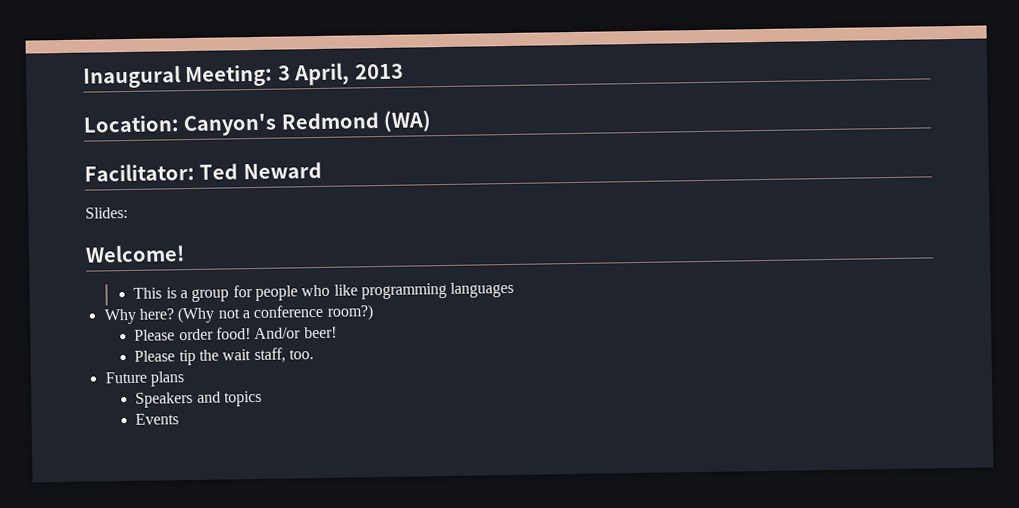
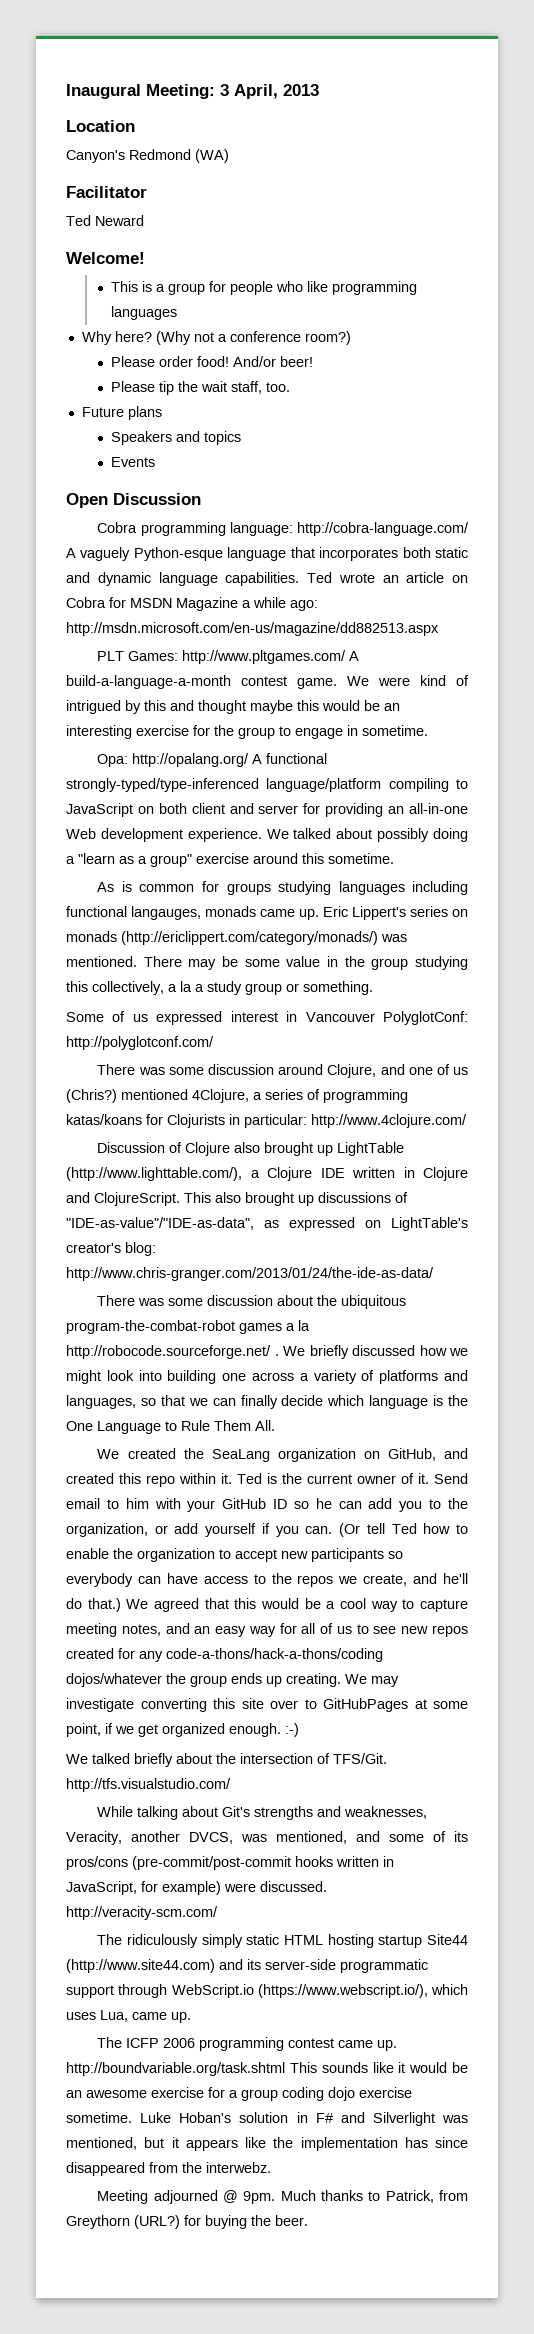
- Location: Canyon's Redmond (WA)
+ Location
+ Canyon's Redmond (WA)
- Facilitator: Ted Neward
+ Facilitator
+ Ted Neward
- Slides:
+ Open Discussion
+ Cobra programming language: http://cobra-language.com/ A vaguely Python-esque language that incorporates both static and dynamic language capabilities. Ted wrote an article on Cobra for MSDN Magazine a while ago: http://msdn.microsoft.com/en-us/magazine/dd882513.aspx
+ PLT Games: http://www.pltgames.com/ A build-a-language-a-month contest game. We were kind of intrigued by this and thought maybe this would be an interesting exercise for the group to engage in sometime.
+ Opa: http://opalang.org/ A functional strongly-typed/type-inferenced language/platform compiling to JavaScript on both client and server for providing an all-in-one Web development experience. We talked about possibly doing a "learn as a group" exercise around this sometime.
+ As is common for groups studying languages including functional langauges, monads came up. Eric Lippert's series on monads (http://ericlippert.com/category/monads/) was mentioned. There may be some value in the group studying this collectively, a la a study group or something.
+ Some of us expressed interest in Vancouver PolyglotConf: http://polyglotconf.com/
+ There was some discussion around Clojure, and one of us (Chris?) mentioned 4Clojure, a series of programming katas/koans for Clojurists in particular: http://www.4clojure.com/
+ Discussion of Clojure also brought up LightTable (http://www.lighttable.com/), a Clojure IDE written in Clojure and ClojureScript. This also brought up discussions of "IDE-as-value"/"IDE-as-data", as expressed on LightTable's creator's blog: http://www.chris-granger.com/2013/01/24/the-ide-as-data/
+ There was some discussion about the ubiquitous program-the-combat-robot games a la http://robocode.sourceforge.net/ . We briefly discussed how we might look into building one across a variety of platforms and languages, so that we can finally decide which language is the One Language to Rule Them All.
+ We created the SeaLang organization on GitHub, and created this repo within it. Ted is the current owner of it. Send email to him with your GitHub ID so he can add you to the organization, or add yourself if you can. (Or tell Ted how to enable the organization to accept new participants so everybody can have access to the repos we create, and he'll do that.) We agreed that this would be a cool way to capture meeting notes, and an easy way for all of us to see new repos created for any code-a-thons/hack-a-thons/coding dojos/whatever the group ends up creating. We may investigate converting this site over to GitHubPages at some point, if we get organized enough. :-)
+ We talked briefly about the intersection of TFS/Git. http://tfs.visualstudio.com/
+ While talking about Git's strengths and weaknesses, Veracity, another DVCS, was mentioned, and some of its pros/cons (pre-commit/post-commit hooks written in JavaScript, for example) were discussed. http://veracity-scm.com/
+ The ridiculously simply static HTML hosting startup Site44 (http://www.site44.com) and its server-side programmatic support through WebScript.io (https://www.webscript.io/), which uses Lua, came up.
+ The ICFP 2006 programming contest came up. http://boundvariable.org/task.shtml This sounds like it would be an awesome exercise for a group coding dojo exercise sometime. Luke Hoban's solution in F# and Silverlight was mentioned, but it appears like the implementation has since disappeared from the interwebz.
+ Meeting adjourned @ 9pm. Much thanks to Patrick, from Greythorn (URL?) for buying the beer.

